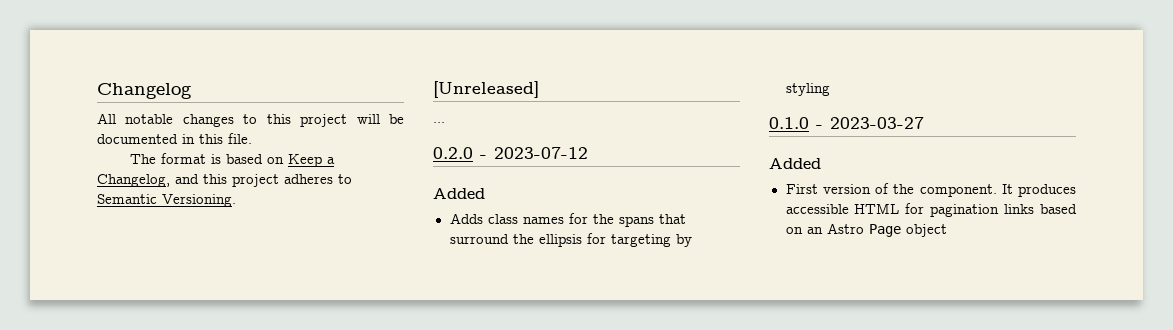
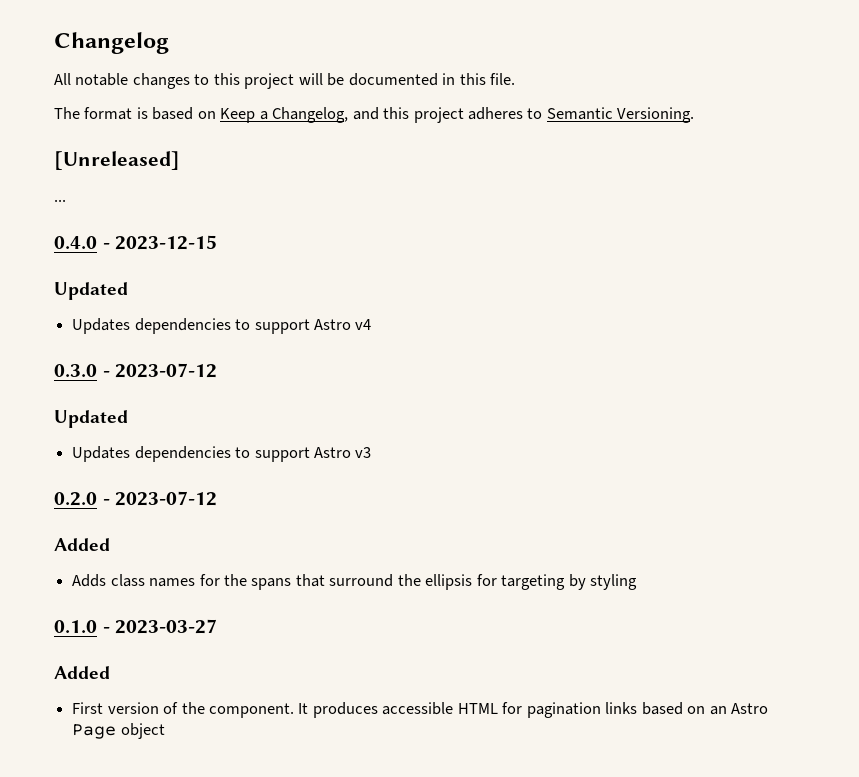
+ 0.4.0 - 2023-12-15
+ Updated
+ Updates dependencies to support Astro v4
+ 0.3.0 - 2023-07-12
+ Updated
+ Updates dependencies to support Astro v3

